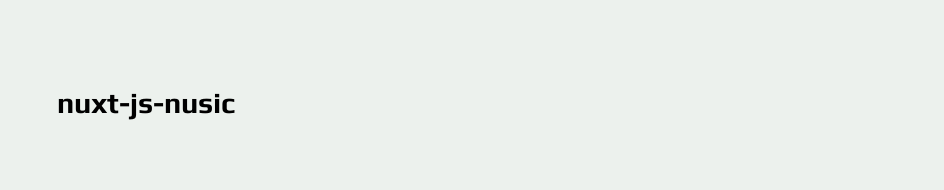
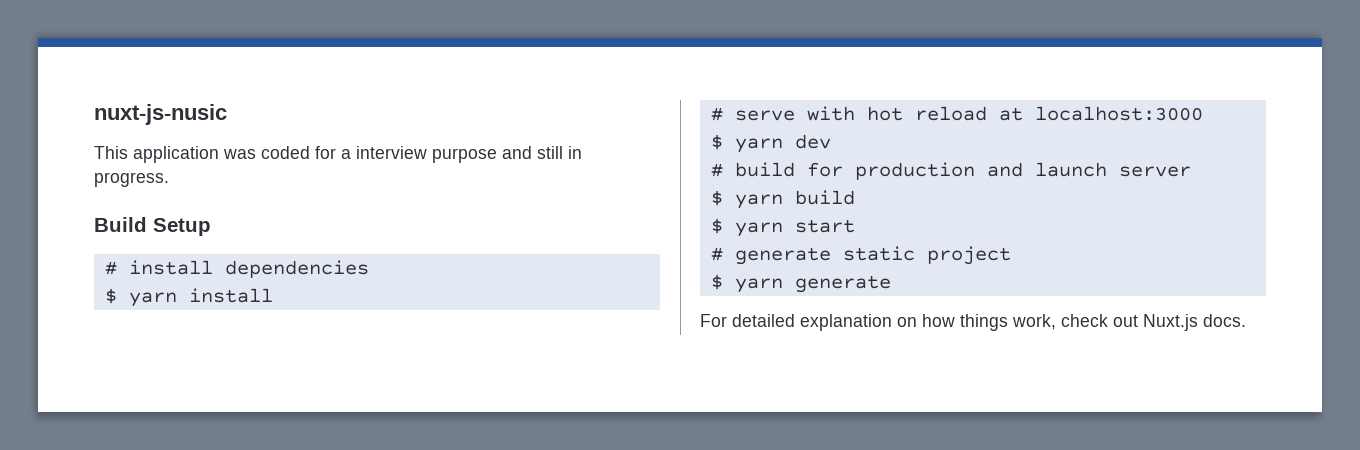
+ This application was coded for a interview purpose and still in progress.
+ Build Setup
+ # install dependencies
+ $ yarn install
+ # serve with hot reload at localhost:3000
+ $ yarn dev
+ # build for production and launch server
+ $ yarn build
+ $ yarn start
+ # generate static project
+ $ yarn generate
+ For detailed explanation on how things work, check out Nuxt.js docs.

